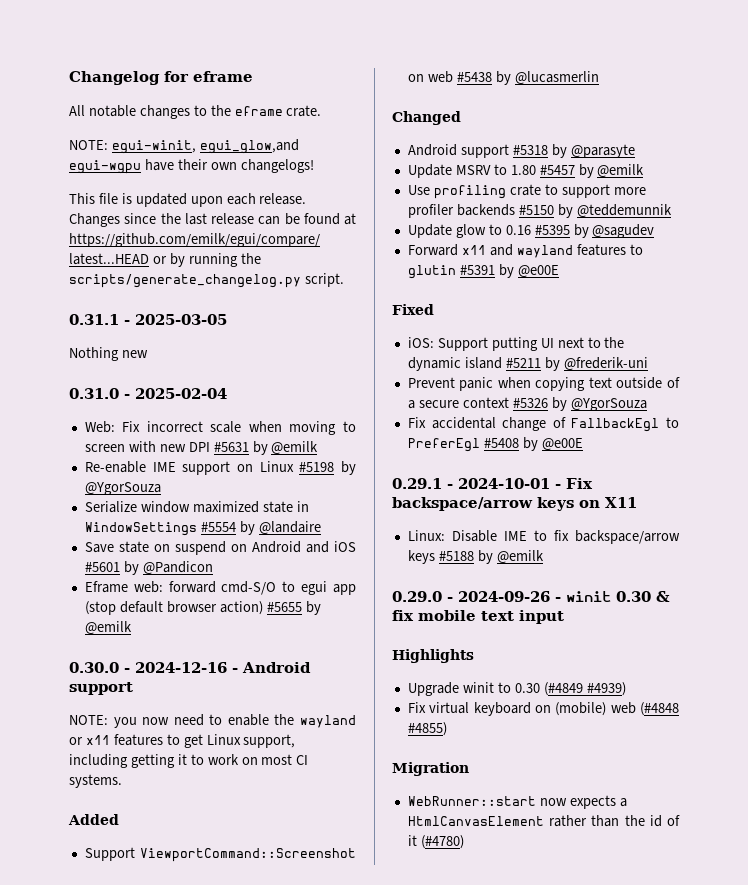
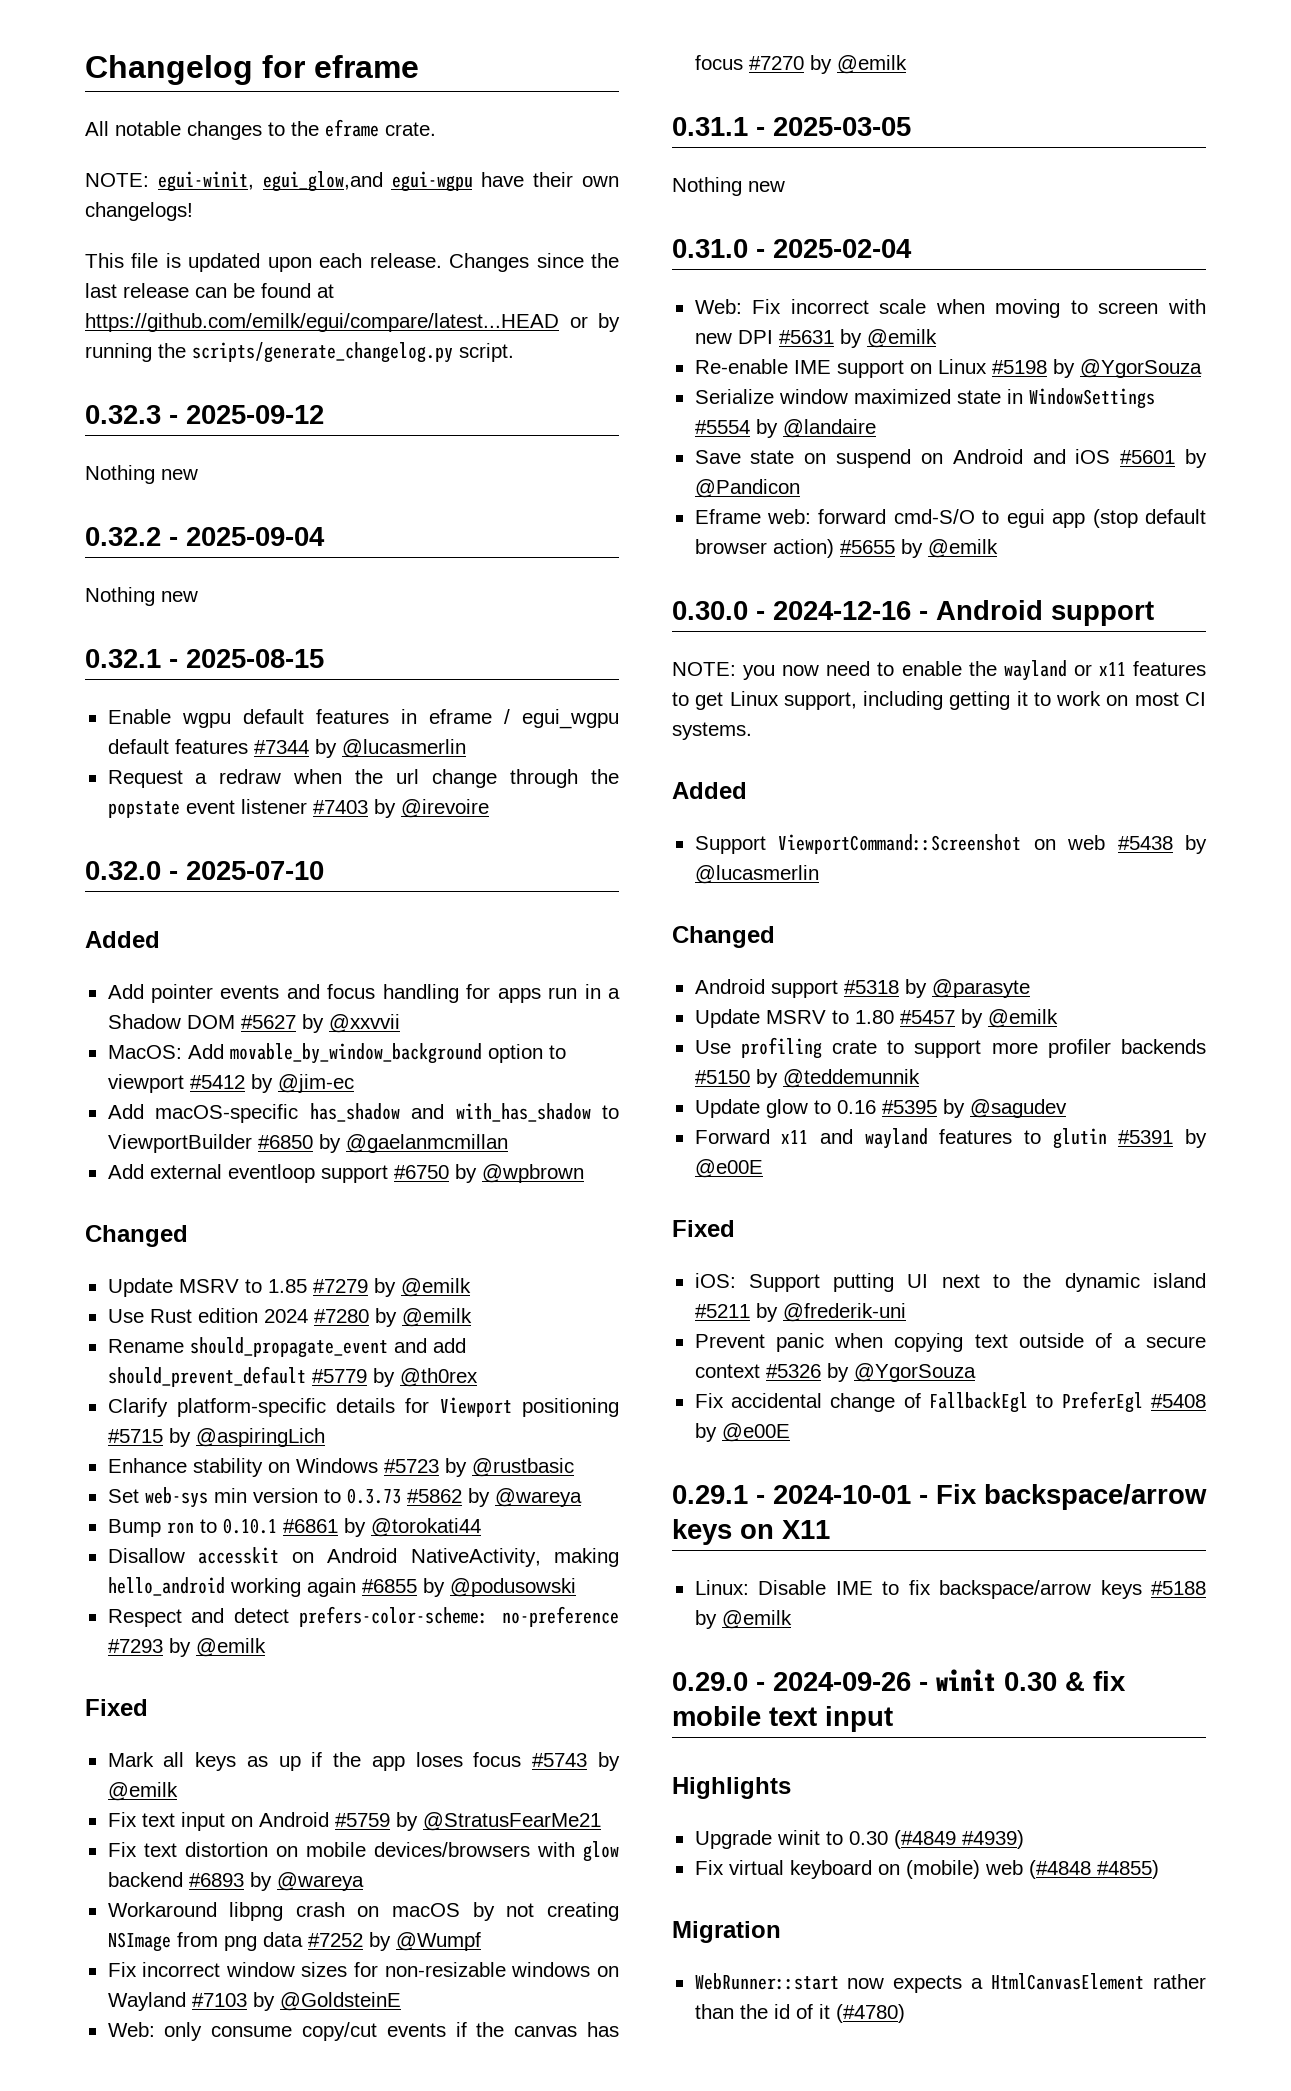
+ 0.32.3 - 2025-09-12
+ Nothing new
+ 0.32.2 - 2025-09-04
+ Nothing new
+ 0.32.1 - 2025-08-15
+ Enable wgpu default features in eframe / egui_wgpu default features #7344 by @lucasmerlin
+ Request a redraw when the url change through the popstate event listener #7403 by @irevoire
+ 0.32.0 - 2025-07-10
+ Added
+ Add pointer events and focus handling for apps run in a Shadow DOM #5627 by @xxvvii
+ MacOS: Add movable_by_window_background option to viewport #5412 by @jim-ec
+ Add macOS-specific has_shadow and with_has_shadow to ViewportBuilder #6850 by @gaelanmcmillan
+ Add external eventloop support #6750 by @wpbrown
+ Changed
+ Update MSRV to 1.85 #7279 by @emilk
+ Use Rust edition 2024 #7280 by @emilk
+ Rename should_propagate_event and add should_prevent_default #5779 by @th0rex
+ Clarify platform-specific details for Viewport positioning #5715 by @aspiringLich
+ Enhance stability on Windows #5723 by @rustbasic
+ Set web-sys min version to 0.3.73 #5862 by @wareya
+ Bump ron to 0.10.1 #6861 by @torokati44
+ Disallow accesskit on Android NativeActivity, making hello_android working again #6855 by @podusowski
+ Respect and detect prefers-color-scheme: no-preference #7293 by @emilk
+ Fixed
+ Mark all keys as up if the app loses focus #5743 by @emilk
+ Fix text input on Android #5759 by @StratusFearMe21
+ Fix text distortion on mobile devices/browsers with glow backend #6893 by @wareya
+ Workaround libpng crash on macOS by not creating NSImage from png data #7252 by @Wumpf
+ Fix incorrect window sizes for non-resizable windows on Wayland #7103 by @GoldsteinE
+ Web: only consume copy/cut events if the canvas has focus #7270 by @emilk

